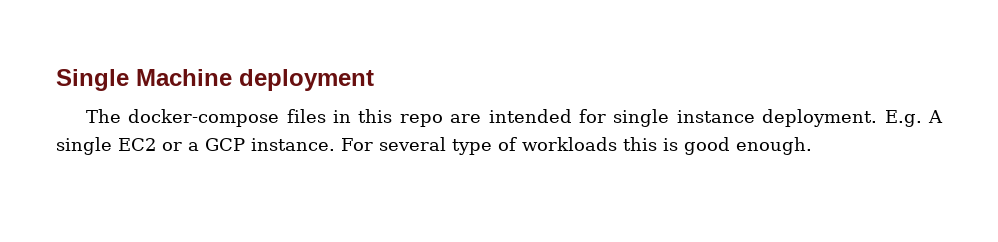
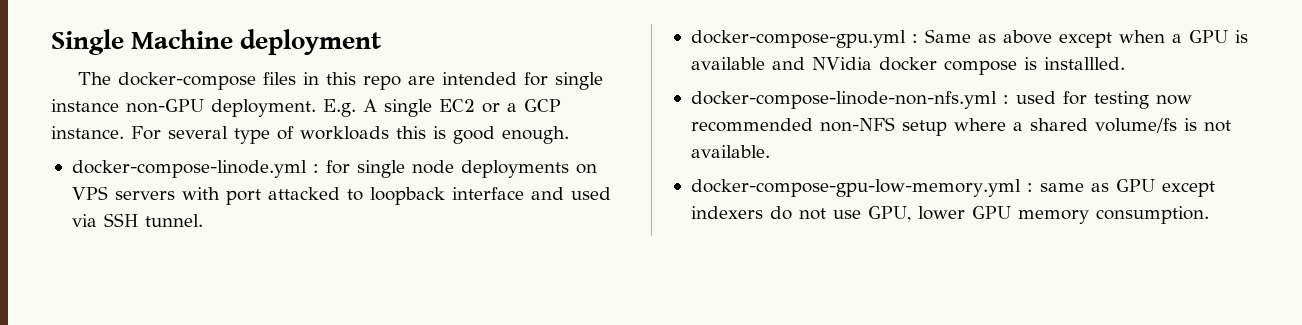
- The docker-compose files in this repo are intended for single instance deployment.
+ The docker-compose files in this repo are intended for single instance non-GPU deployment.
+ docker-compose-linode.yml : for single node deployments on VPS servers with port attacked to loopback interface and used via SSH tunnel.
+ docker-compose-gpu.yml : Same as above except when a GPU is available and NVidia docker compose is installled.
+ docker-compose-linode-non-nfs.yml : used for testing now recommended non-NFS setup where a shared volume/fs is not available.
+ docker-compose-gpu-low-memory.yml : same as GPU except indexers do not use GPU, lower GPU memory consumption.

